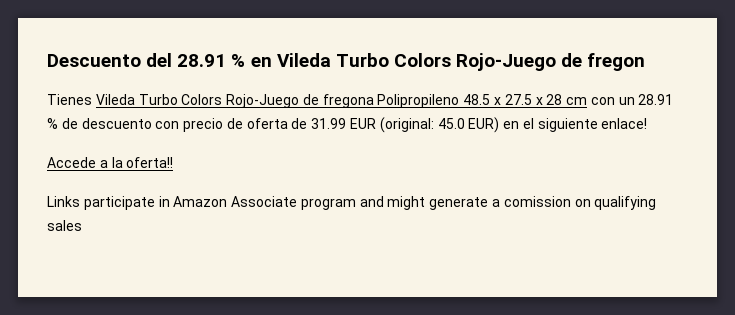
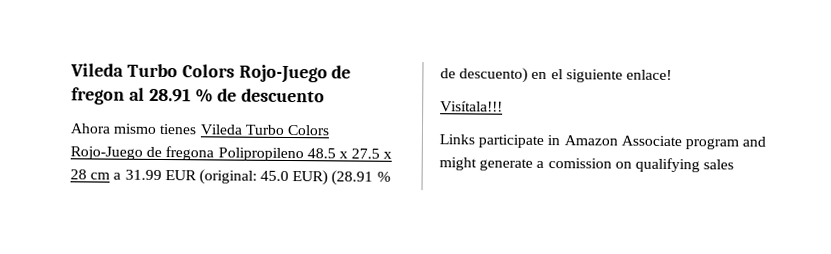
- Descuento del 28.91 % en Vileda Turbo Colors Rojo-Juego de fregon
- Tienes Vileda Turbo Colors Rojo-Juego de fregona Polipropileno 48.5 x 27.5 x 28 cm con un 28.91 % de descuento con precio de oferta de 31.99 EUR (original: 45.0 EUR) en el siguiente enlace!
+ Vileda Turbo Colors Rojo-Juego de fregon al 28.91 % de descuento
+ Ahora mismo tienes Vileda Turbo Colors Rojo-Juego de fregona Polipropileno 48.5 x 27.5 x 28 cm a 31.99 EUR (original: 45.0 EUR) (28.91 % de descuento) en el siguiente enlace!
- Accede a la oferta!!
+ Visítala!!!

